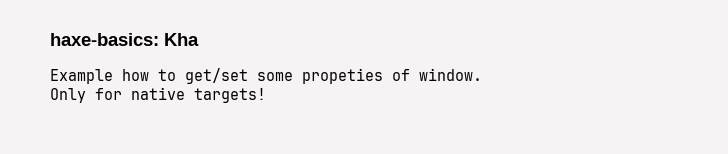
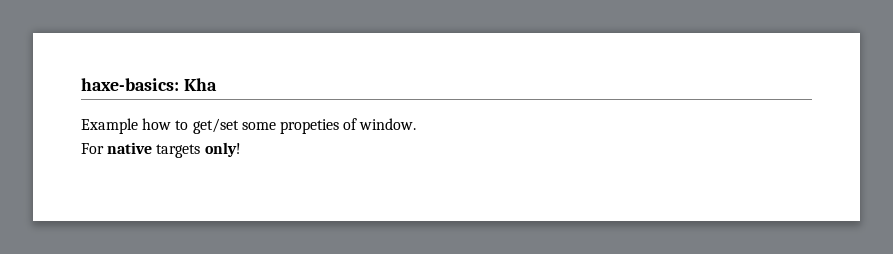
- Only for native targets!
+ For native targets only!

